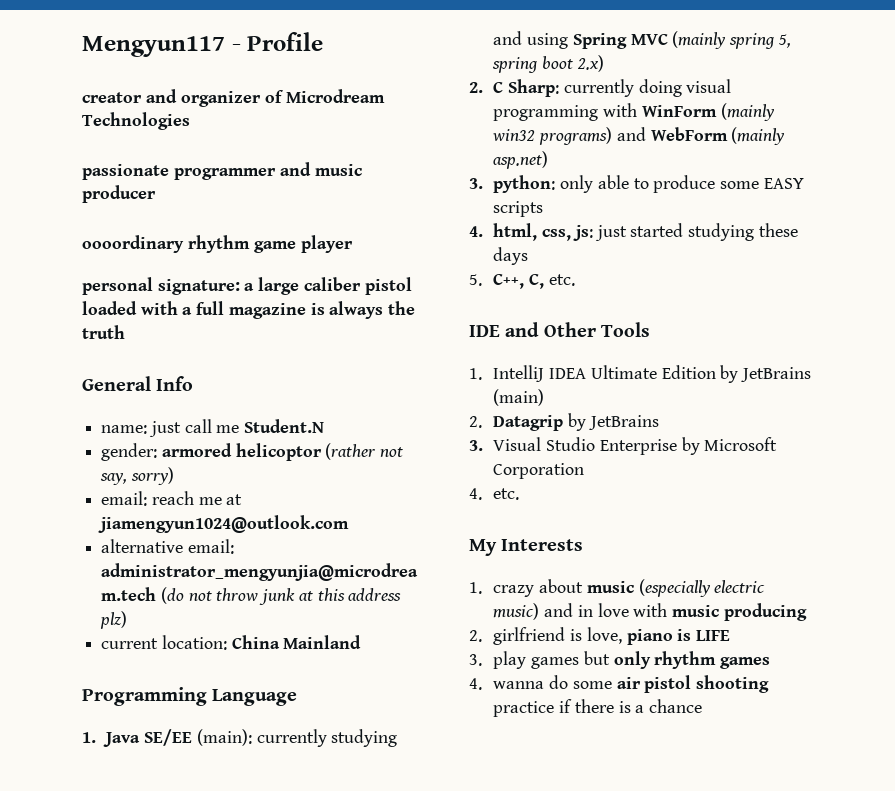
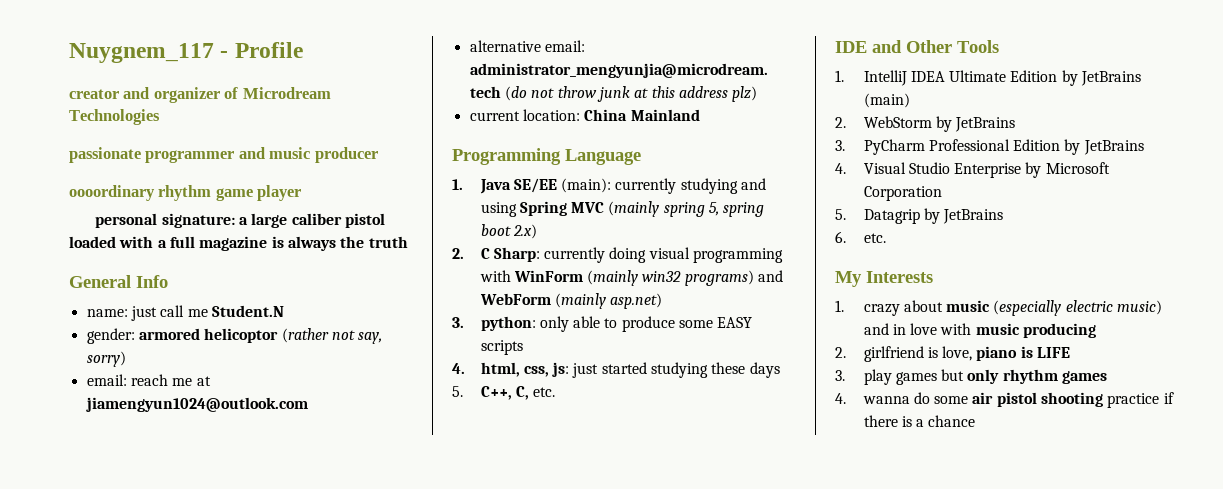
- Mengyun117 - Profile
+ Nuygnem_117 - Profile
- 2. Datagrip by JetBrains
- 3. Visual Studio Enterprise by Microsoft Corporation
+ 2. WebStorm by JetBrains
+ 3. PyCharm Professional Edition by JetBrains
+ 4. Visual Studio Enterprise by Microsoft Corporation
- 4. etc.
+ 5. Datagrip by JetBrains
+ 6. etc.

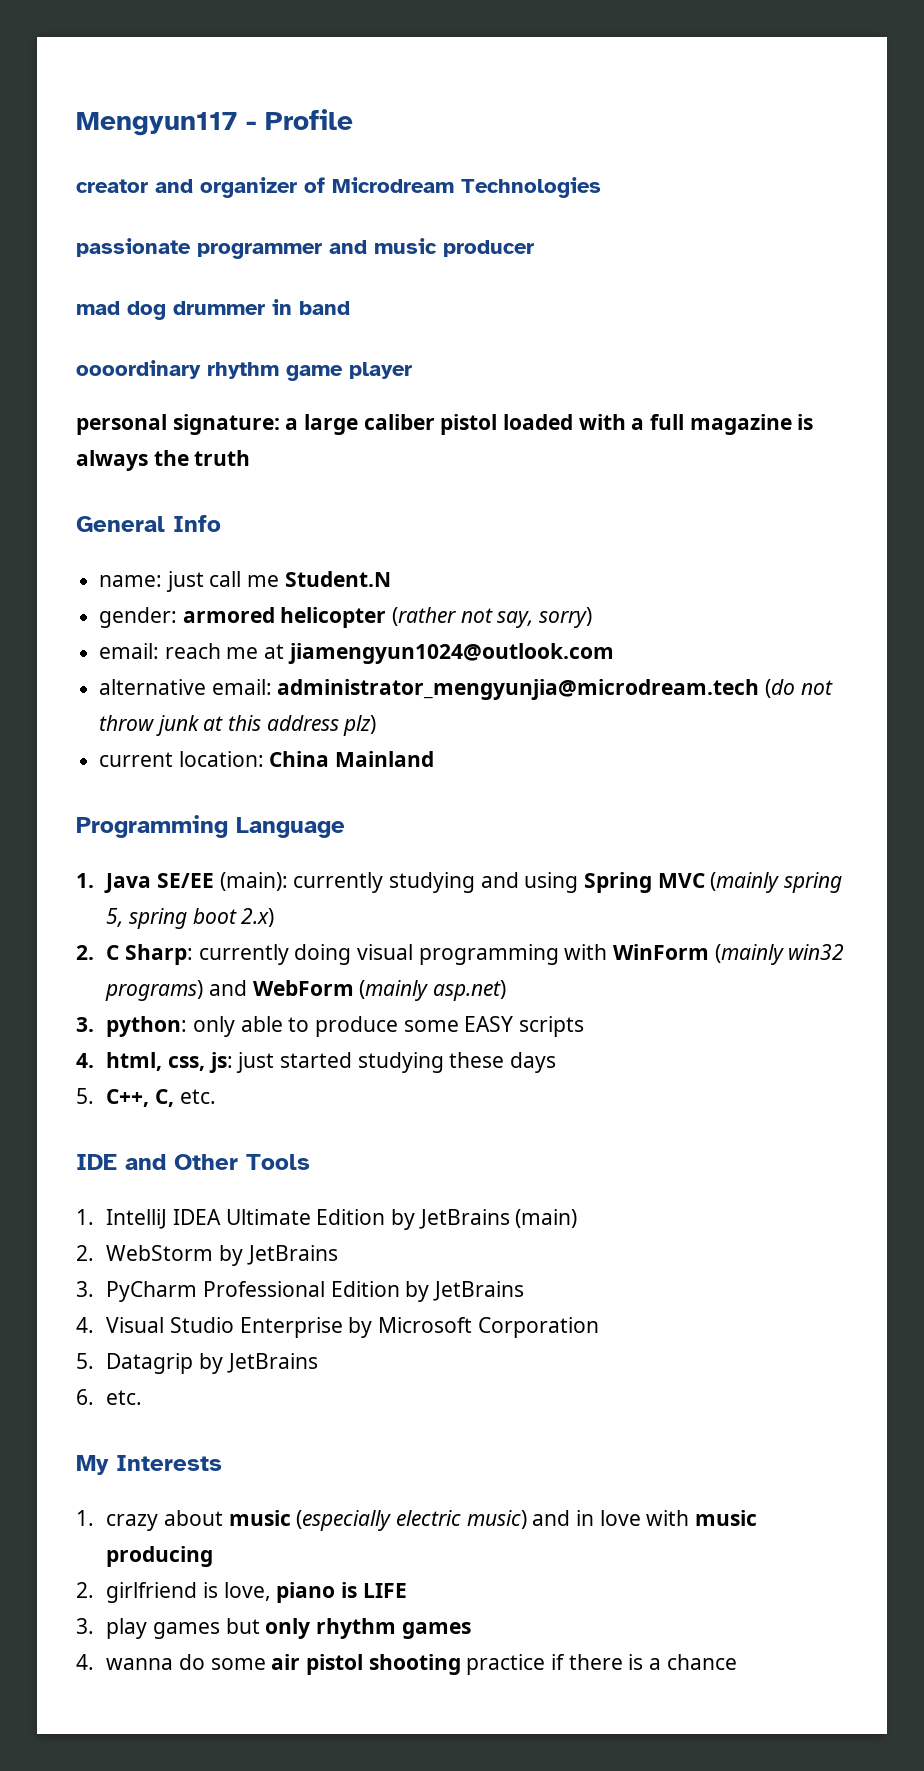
- Nuygnem_117 - Profile
+ Mengyun117 - Profile
+ mad dog drummer in band
- gender: armored helicoptor (rather not say, sorry)
+ gender: armored helicopter (rather not say, sorry)

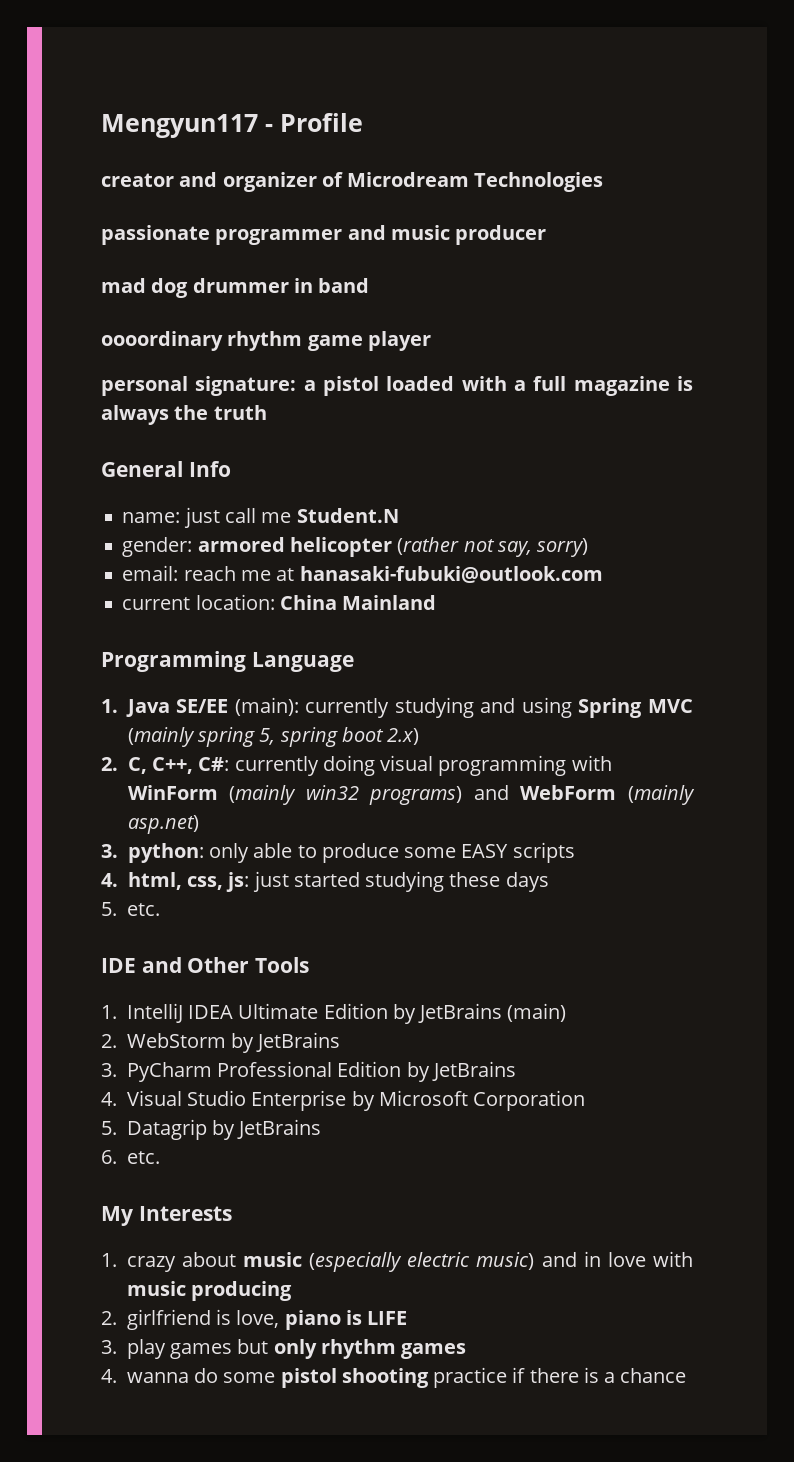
- personal signature: a large caliber pistol loaded with a full magazine is always the truth
+ personal signature: a pistol loaded with a full magazine is always the truth
- email: reach me at jiamengyun1024@outlook.com
- alternative email: administrator_mengyunjia@microdream.tech (do not throw junk at this address plz)
+ email: reach me at hanasaki-fubuki@outlook.com
- 2. C Sharp: currently doing visual programming with WinForm (mainly win32 programs) and WebForm (mainly asp.net)
+ 2. C, C++, C#: currently doing visual programming with WinForm (mainly win32 programs) and WebForm (mainly asp.net)
- 5. C++, C, etc.
+ 5. etc.
- 4. wanna do some air pistol shooting practice if there is a chance
+ 4. wanna do some pistol shooting practice if there is a chance

